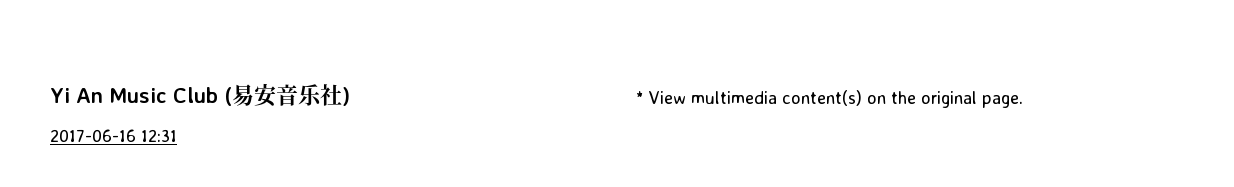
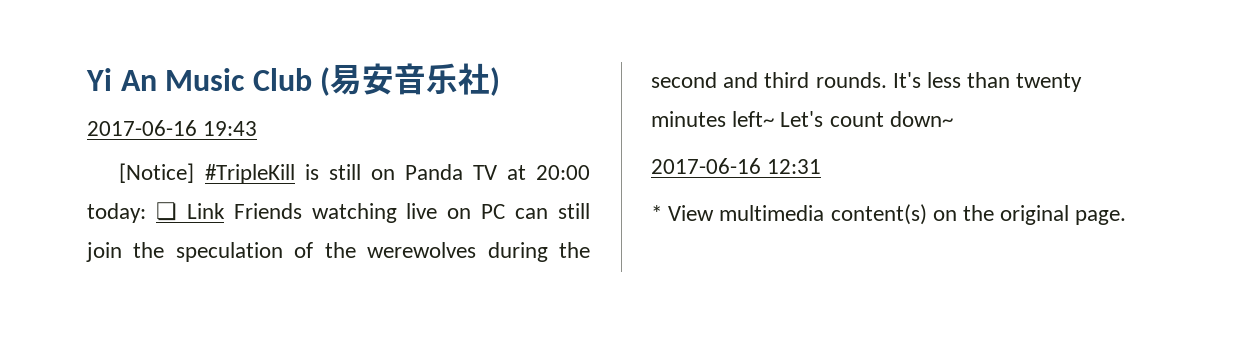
+ 2017-06-16 19:43
+ [Notice] #TripleKill is still on Panda TV at 20:00 today: ❏ Link Friends watching live on PC can still join the speculation of the werewolves during the second and third rounds. It's less than twenty minutes left~ Let's count down~

